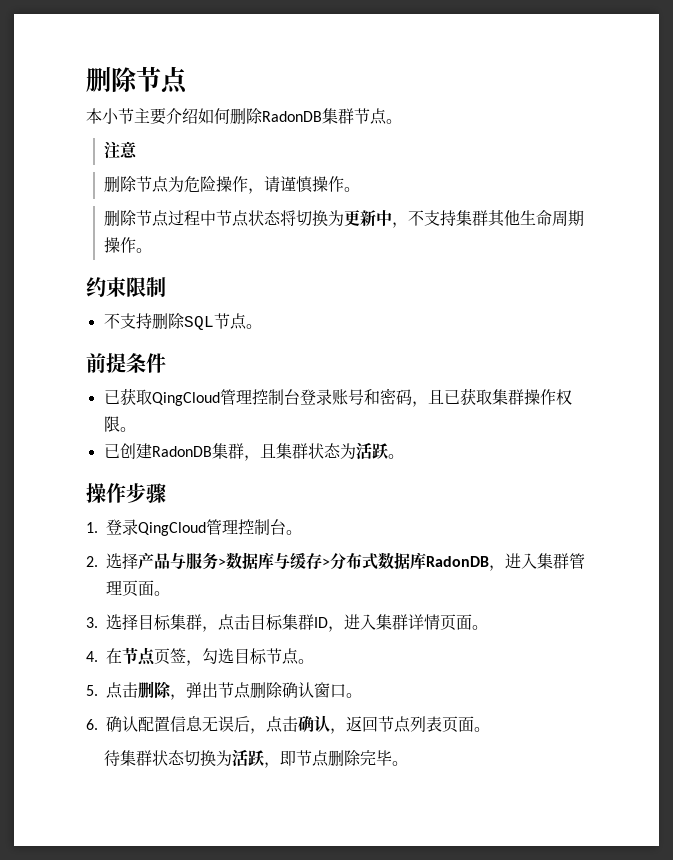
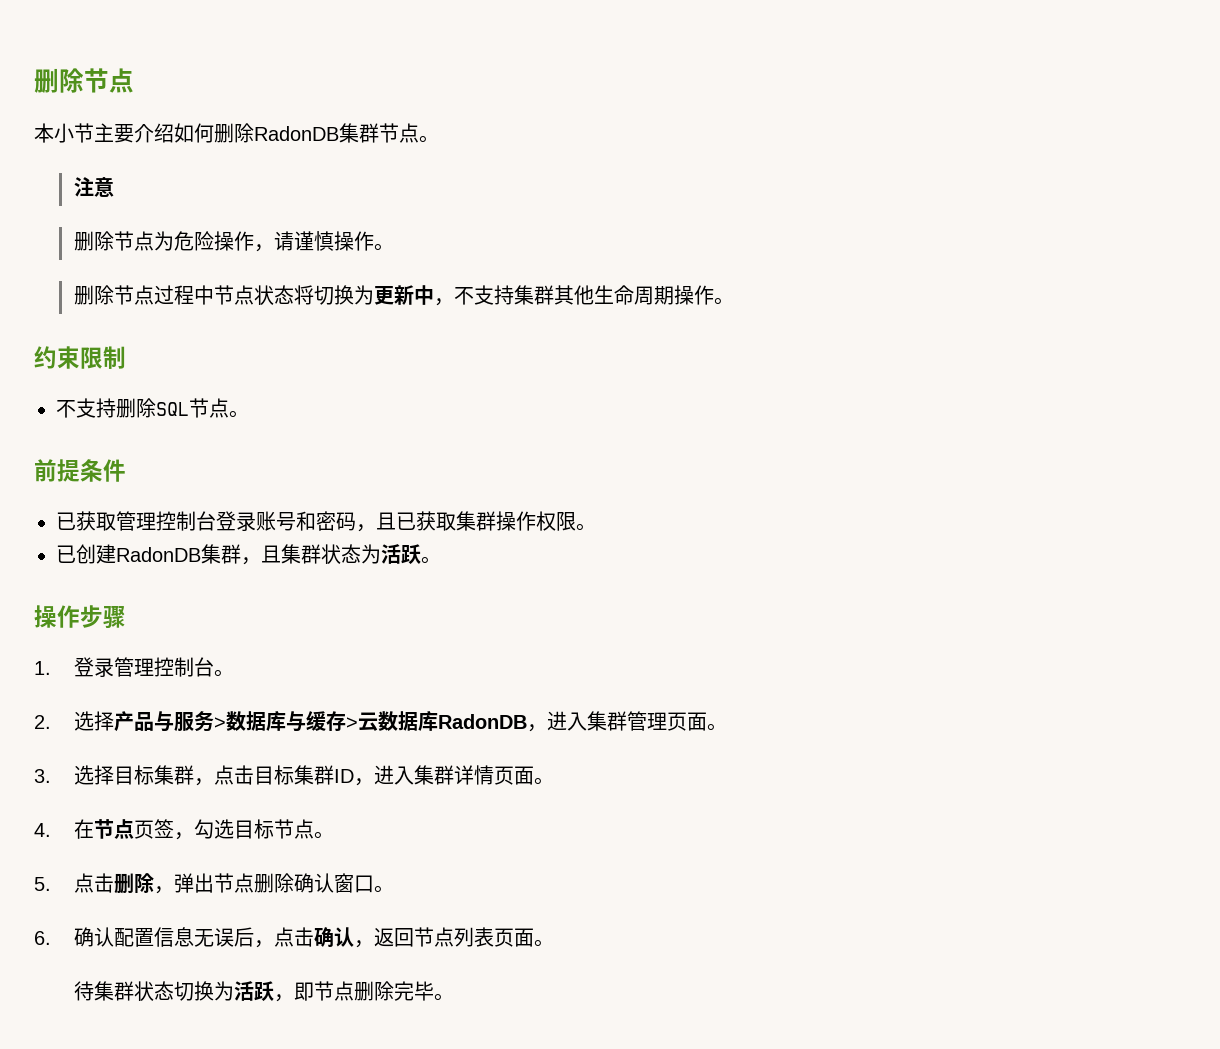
- 已获取QingCloud管理控制台登录账号和密码，且已获取集群操作权限。
+ 已获取管理控制台登录账号和密码，且已获取集群操作权限。
- 1.登录QingCloud管理控制台。
+ 1.登录管理控制台。
- 2.选择产品与服务>数据库与缓存>分布式数据库RadonDB，进入集群管理页面。
+ 2.选择产品与服务>数据库与缓存>云数据库RadonDB，进入集群管理页面。

